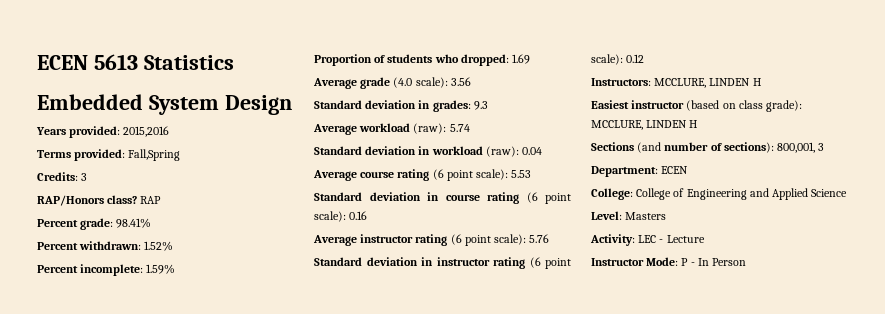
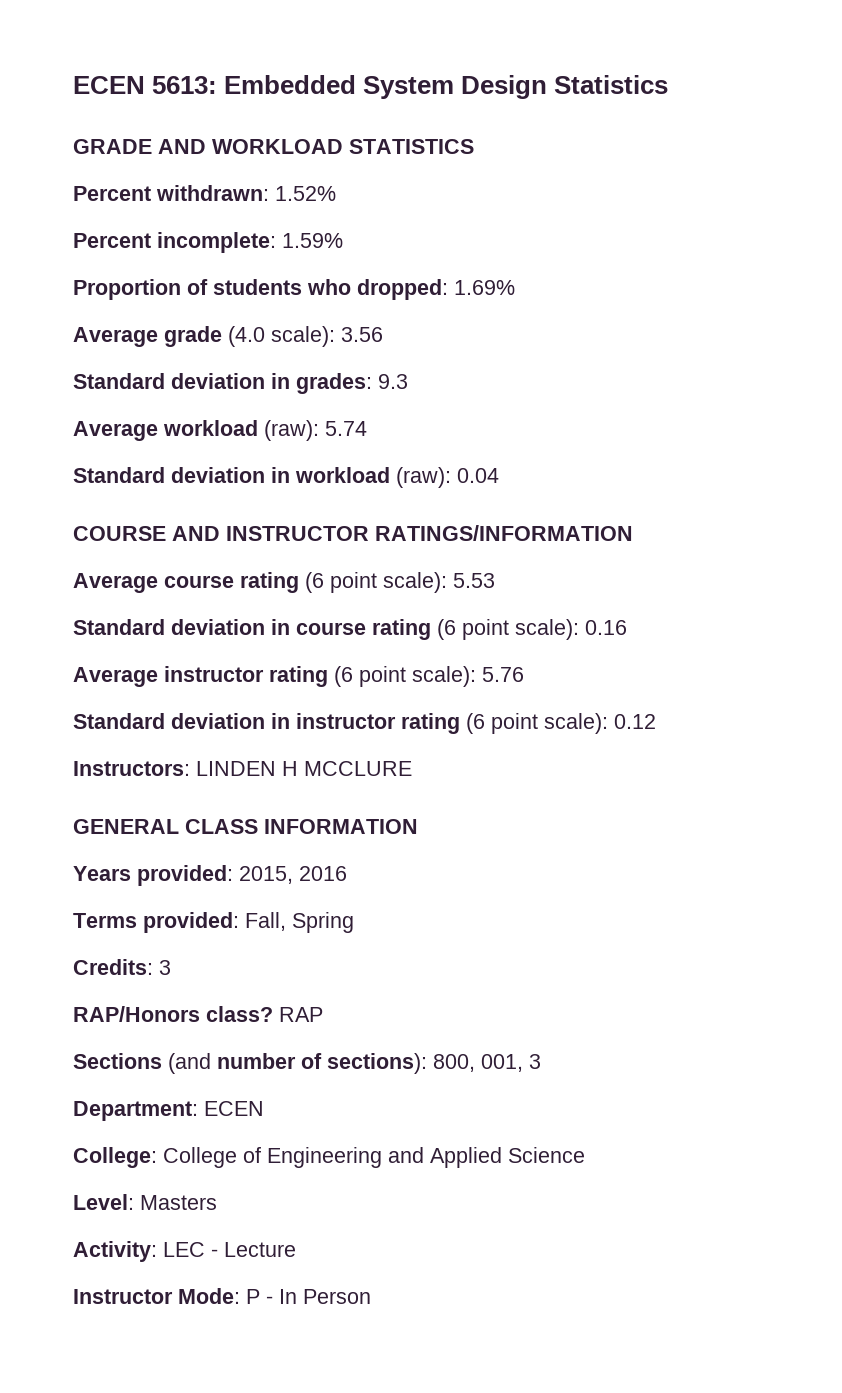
- ECEN 5613 Statistics
- Embedded System Design
- Years provided: 2015,2016
- Terms provided: Fall,Spring
- Credits: 3
- RAP/Honors class? RAP
- Percent grade: 98.41%
+ ECEN 5613: Embedded System Design Statistics
+ GRADE AND WORKLOAD STATISTICS
- Proportion of students who dropped: 1.69
+ Proportion of students who dropped: 1.69%
+ COURSE AND INSTRUCTOR RATINGS/INFORMATION
- Instructors: MCCLURE, LINDEN H
- Easiest instructor (based on class grade): MCCLURE, LINDEN H
+ Instructors: LINDEN H MCCLURE
+ GENERAL CLASS INFORMATION
+ Years provided: 2015, 2016
+ Terms provided: Fall, Spring
+ Credits: 3
+ RAP/Honors class? RAP
- Sections (and number of sections): 800,001, 3
+ Sections (and number of sections): 800, 001, 3

